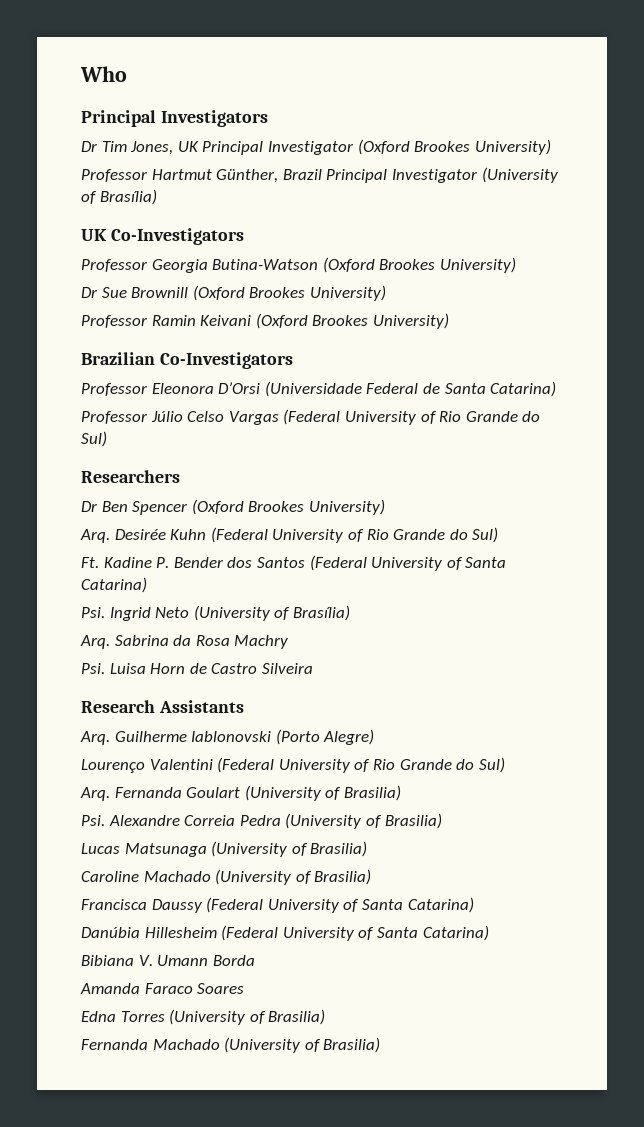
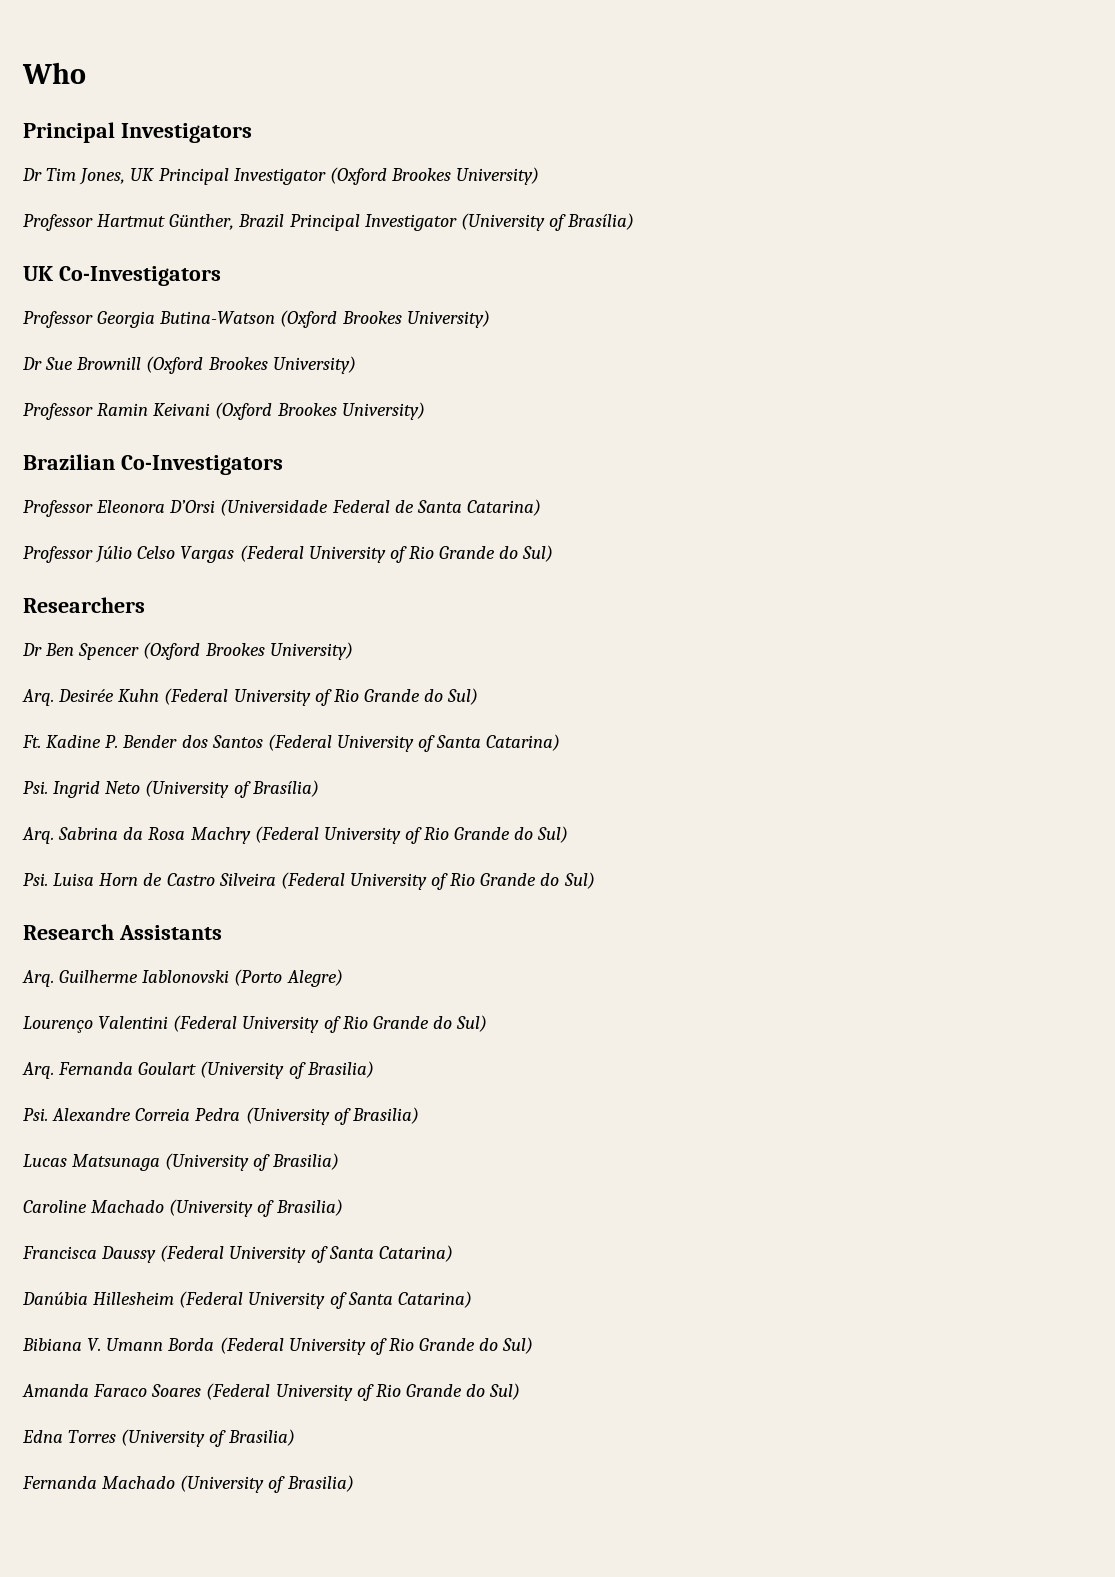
- Arq. Sabrina da Rosa Machry
+ Arq. Sabrina da Rosa Machry (Federal University of Rio Grande do Sul)
- Psi. Luisa Horn de Castro Silveira
+ Psi. Luisa Horn de Castro Silveira (Federal University of Rio Grande do Sul)
- Bibiana V. Umann Borda
- Amanda Faraco Soares
+ Bibiana V. Umann Borda (Federal University of Rio Grande do Sul)
+ Amanda Faraco Soares (Federal University of Rio Grande do Sul)

